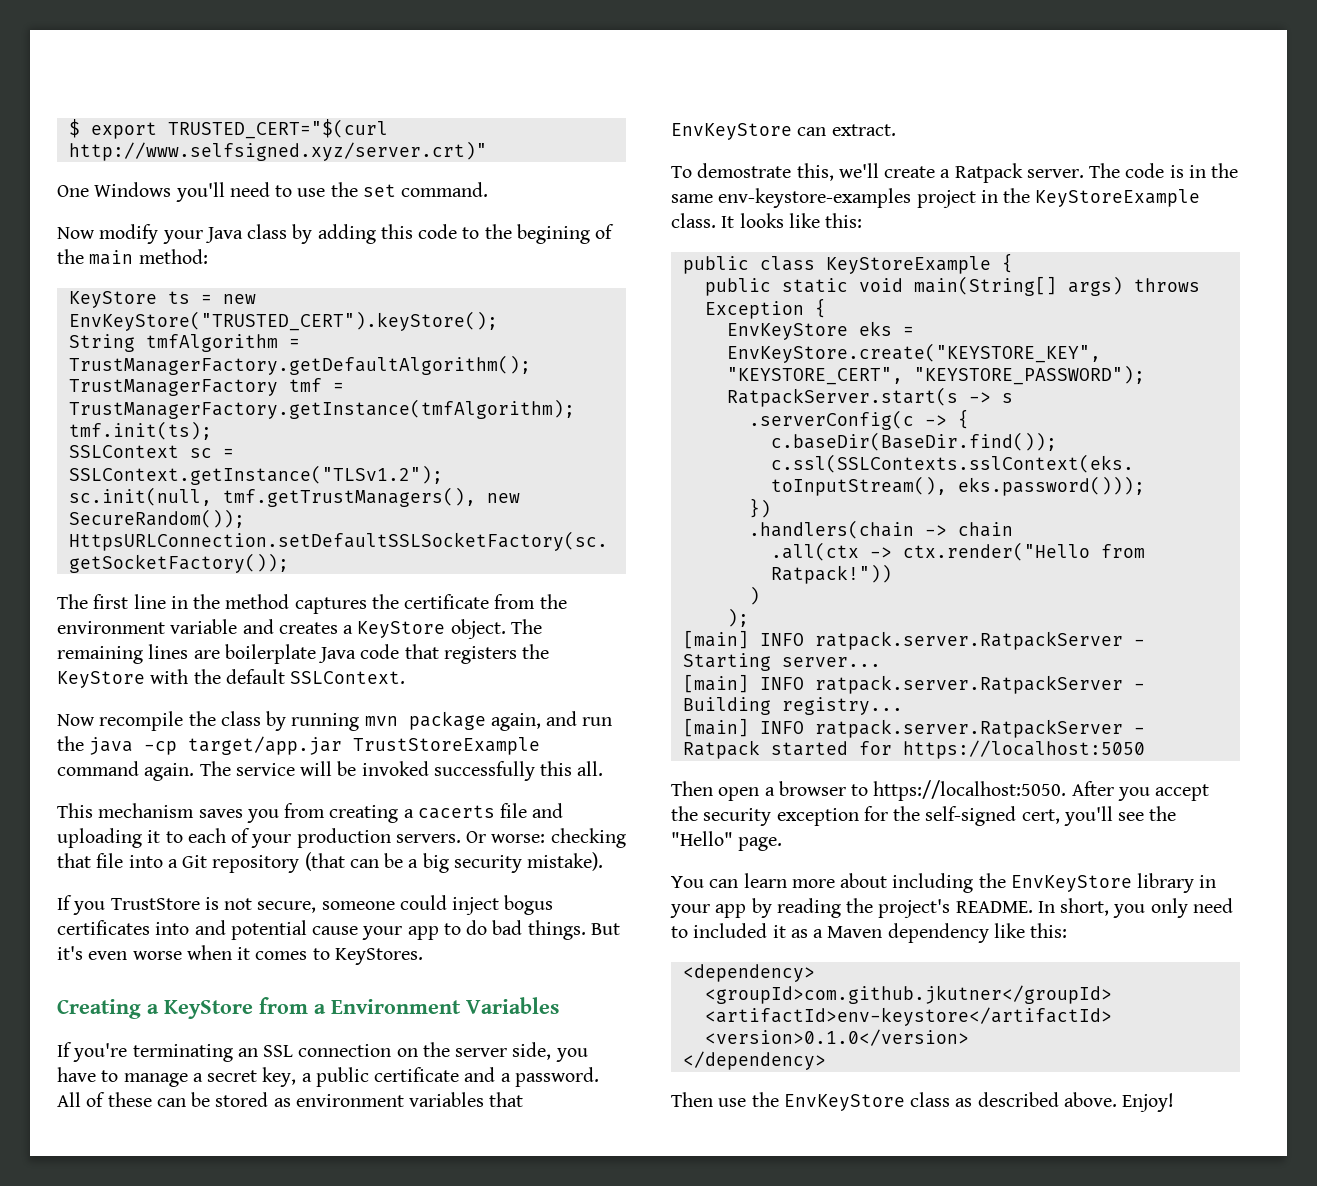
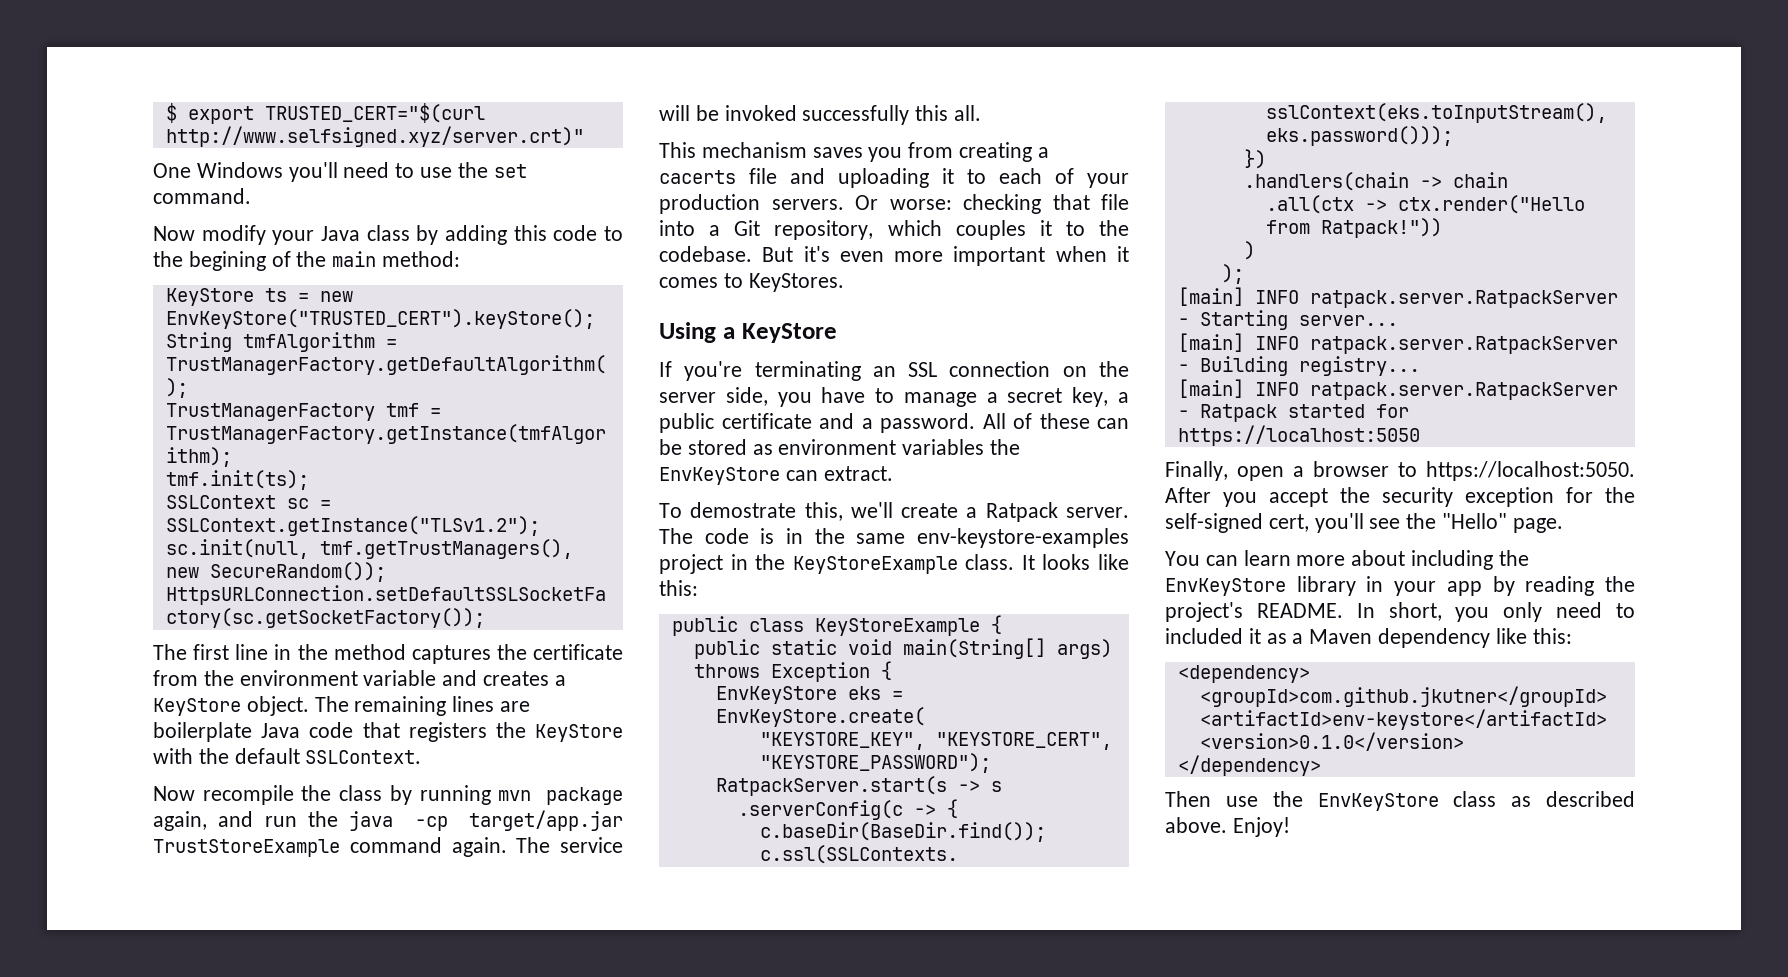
- Or worse: checking that file into a Git repository (that can be a big security mistake).
- If you TrustStore is not secure, someone could inject bogus certificates into and potential cause your app to do bad things.
+ Or worse: checking that file into a Git repository, which couples it to the codebase.
- But it's even worse when it comes to KeyStores.
+ But it's even more important when it comes to KeyStores.
- Creating a KeyStore from a Environment Variables
+ Using a KeyStore
- All of these can be stored as environment variables that EnvKeyStore can extract.
+ All of these can be stored as environment variables the EnvKeyStore can extract.
- EnvKeyStore eks = EnvKeyStore.create("KEYSTORE_KEY", "KEYSTORE_CERT", "KEYSTORE_PASSWORD");
+ EnvKeyStore eks = EnvKeyStore.create(
+ "KEYSTORE_KEY", "KEYSTORE_CERT", "KEYSTORE_PASSWORD");
- Then open a browser to https://localhost:5050.
+ Finally, open a browser to https://localhost:5050.

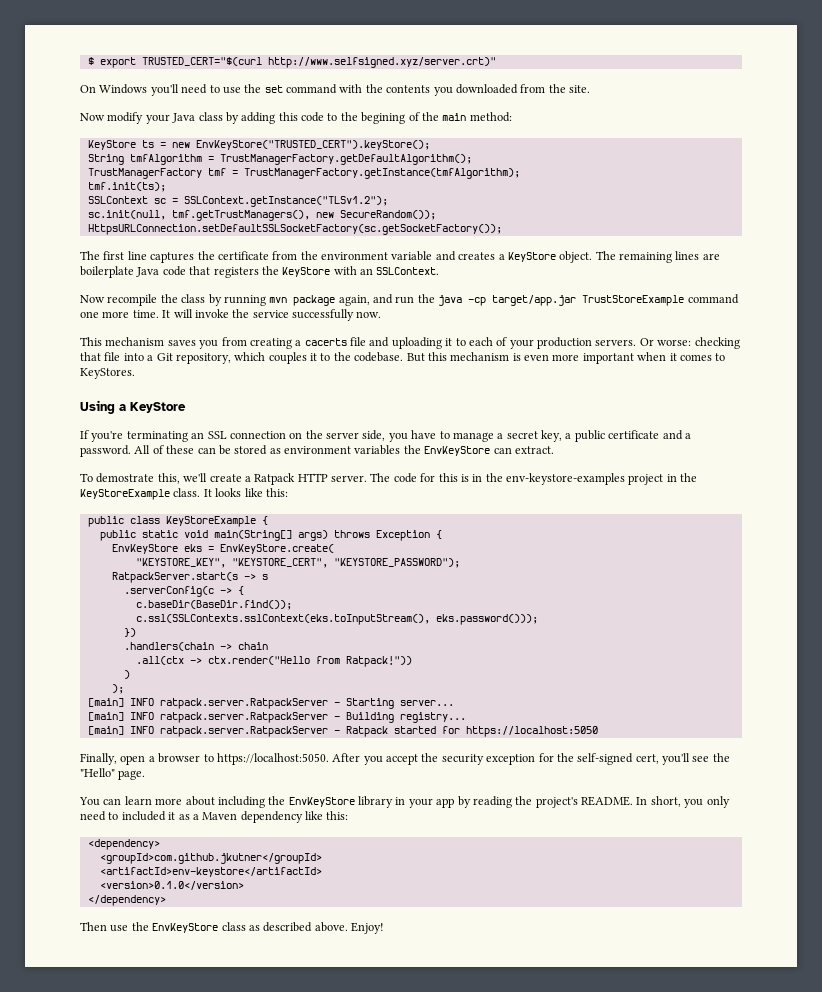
- One Windows you'll need to use the set command.
+ On Windows you'll need to use the set command with the contents you downloaded from the site.
- The first line in the method captures the certificate from the environment variable and creates a KeyStore object.
+ The first line captures the certificate from the environment variable and creates a KeyStore object.
- The remaining lines are boilerplate Java code that registers the KeyStore with the default SSLContext.
+ The remaining lines are boilerplate Java code that registers the KeyStore with an SSLContext.
- Now recompile the class by running mvn package again, and run the java -cp target/app.jar TrustStoreExample command again. The service will be invoked successfully this all.
+ Now recompile the class by running mvn package again, and run the java -cp target/app.jar TrustStoreExample command one more time. It will invoke the service successfully now.
- But it's even more important when it comes to KeyStores.
+ But this mechanism is even more important when it comes to KeyStores.
- To demostrate this, we'll create a Ratpack server.
+ To demostrate this, we'll create a Ratpack HTTP server.
- The code is in the same env-keystore-examples project in the KeyStoreExample class.
+ The code for this is in the env-keystore-examples project in the KeyStoreExample class.

